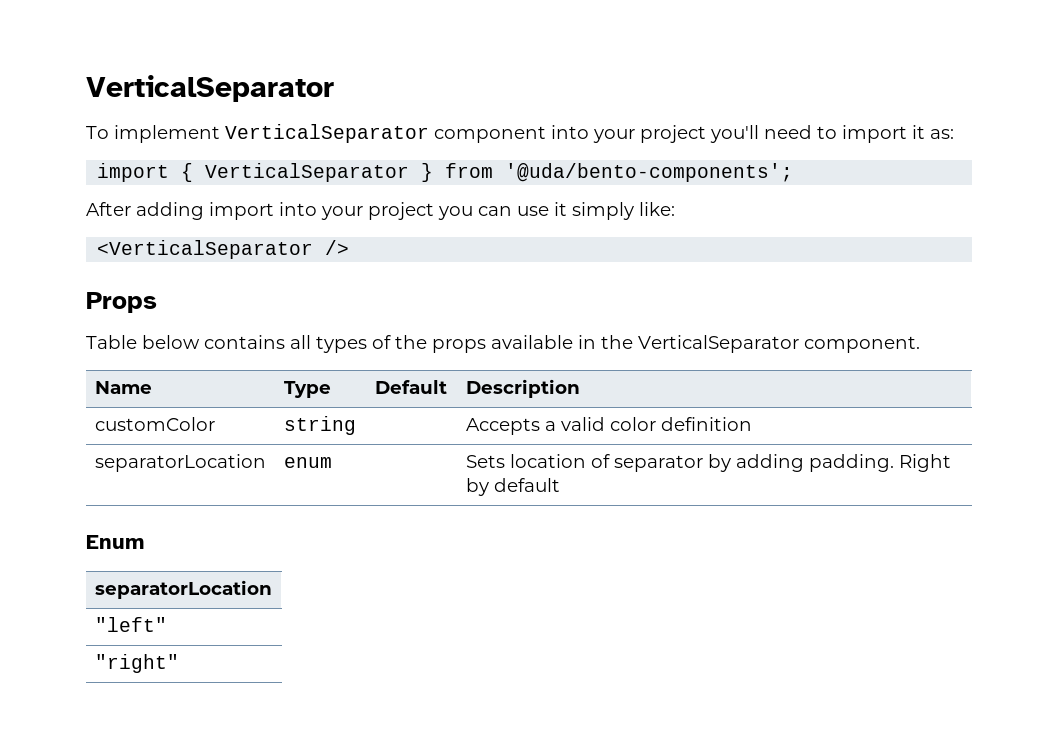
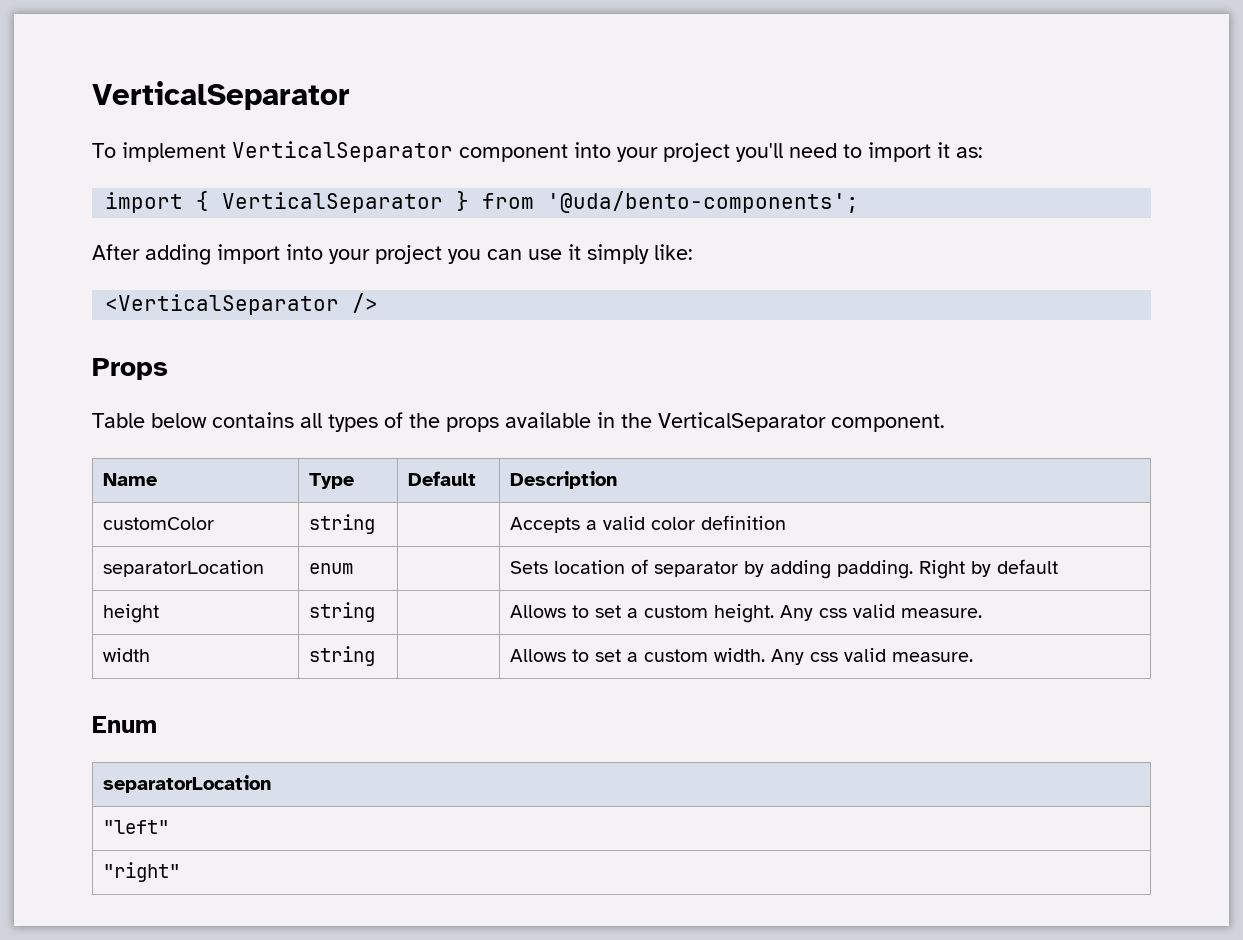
+ height | string | | Allows to set a custom height. Any css valid measure.
+ width | string | | Allows to set a custom width. Any css valid measure.

